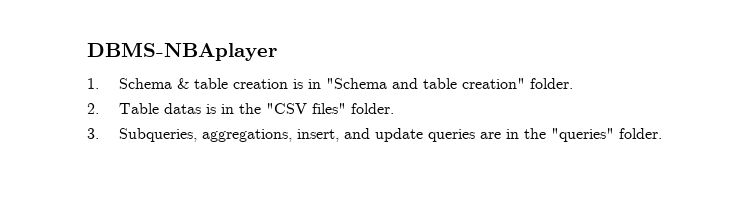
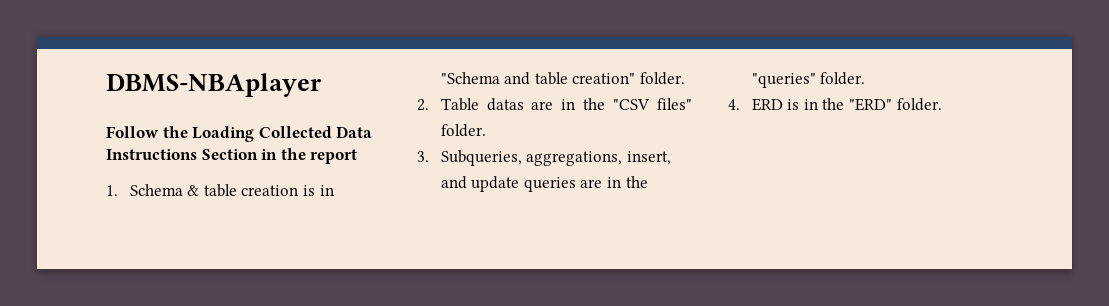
+ Follow the Loading Collected Data Instructions Section in the report
- 2. Table datas is in the "CSV files" folder.
+ 2. Table datas are in the "CSV files" folder.
+ 4. ERD is in the "ERD" folder.

